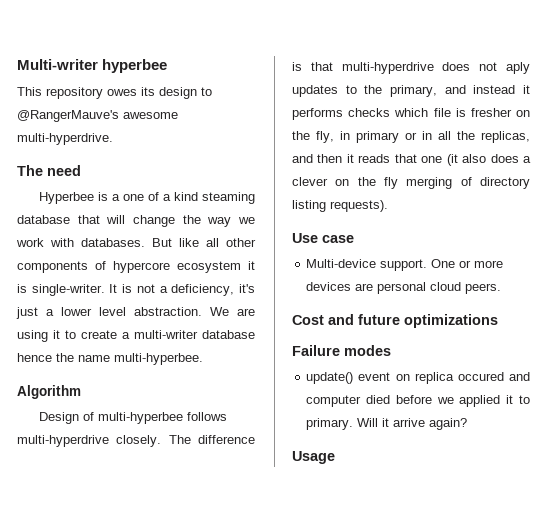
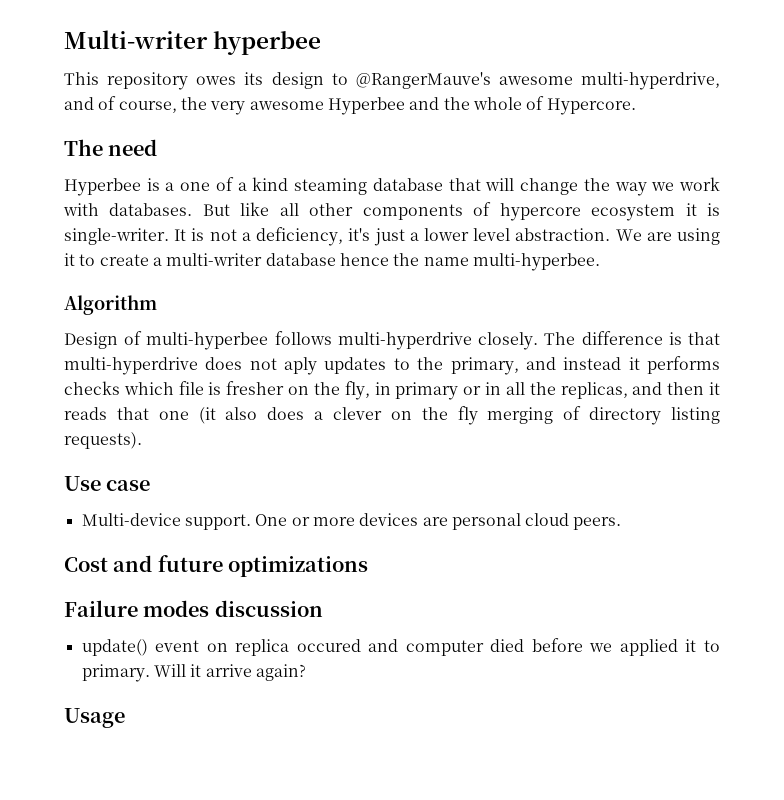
- This repository owes its design to @RangerMauve's awesome multi-hyperdrive.
+ This repository owes its design to @RangerMauve's awesome multi-hyperdrive, and of course, the very awesome Hyperbee and the whole of Hypercore.
- Failure modes
+ Failure modes discussion

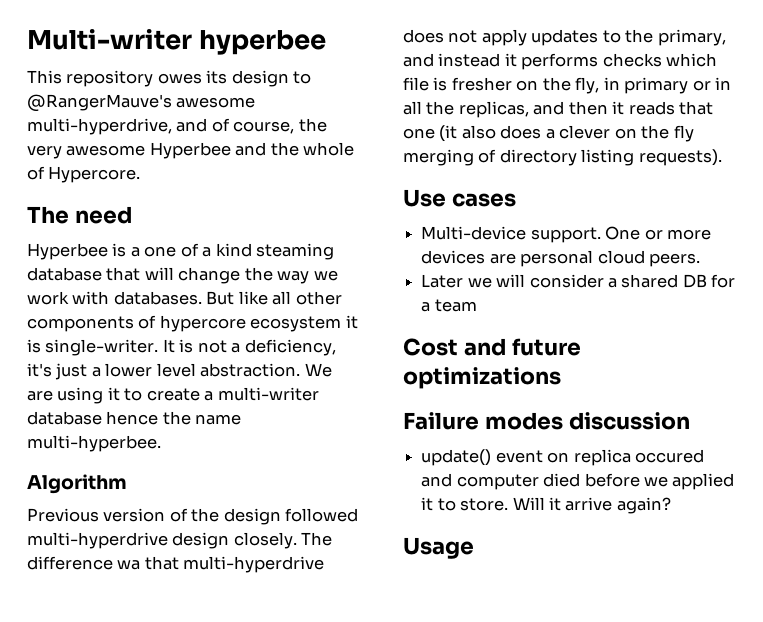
- Design of multi-hyperbee follows multi-hyperdrive closely.
+ Previous version of the design followed multi-hyperdrive design closely.
- The difference is that multi-hyperdrive does not aply updates to the primary, and instead it performs checks which file is fresher on the fly, in primary or in all the replicas, and then it reads that one (it also does a clever on the fly merging of directory listing requests).
+ The difference wa that multi-hyperdrive does not apply updates to the primary, and instead it performs checks which file is fresher on the fly, in primary or in all the replicas, and then it reads that one (it also does a clever on the fly merging of directory listing requests).
- Use case
+ Use cases
+ Later we will consider a shared DB for a team
- update() event on replica occured and computer died before we applied it to primary.
+ update() event on replica occured and computer died before we applied it to store.

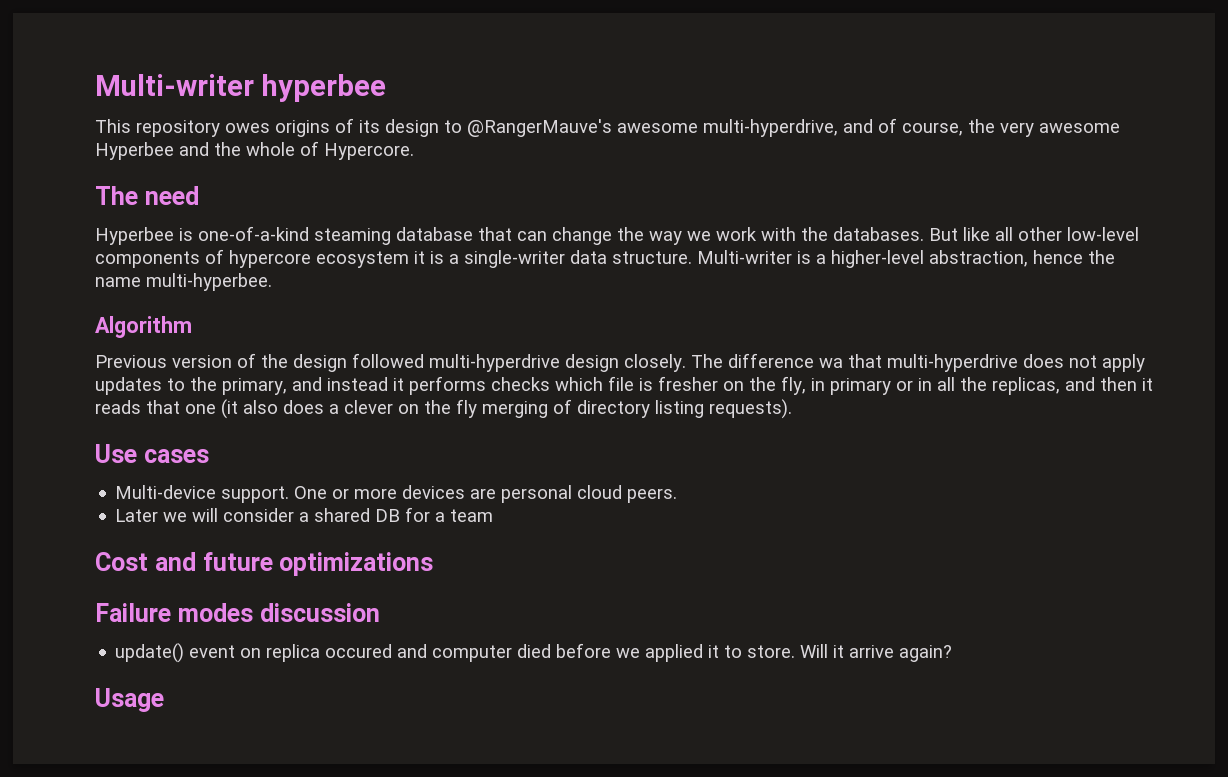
- This repository owes its design to @RangerMauve's awesome multi-hyperdrive, and of course, the very awesome Hyperbee and the whole of Hypercore.
+ This repository owes origins of its design to @RangerMauve's awesome multi-hyperdrive, and of course, the very awesome Hyperbee and the whole of Hypercore.
- Hyperbee is a one of a kind steaming database that will change the way we work with databases.
+ Hyperbee is one-of-a-kind steaming database that can change the way we work with the databases.
- But like all other components of hypercore ecosystem it is single-writer. It is not a deficiency, it's just a lower level abstraction. We are using it to create a multi-writer database hence the name multi-hyperbee.
+ But like all other low-level components of hypercore ecosystem it is a single-writer data structure. Multi-writer is a higher-level abstraction, hence the name multi-hyperbee.

